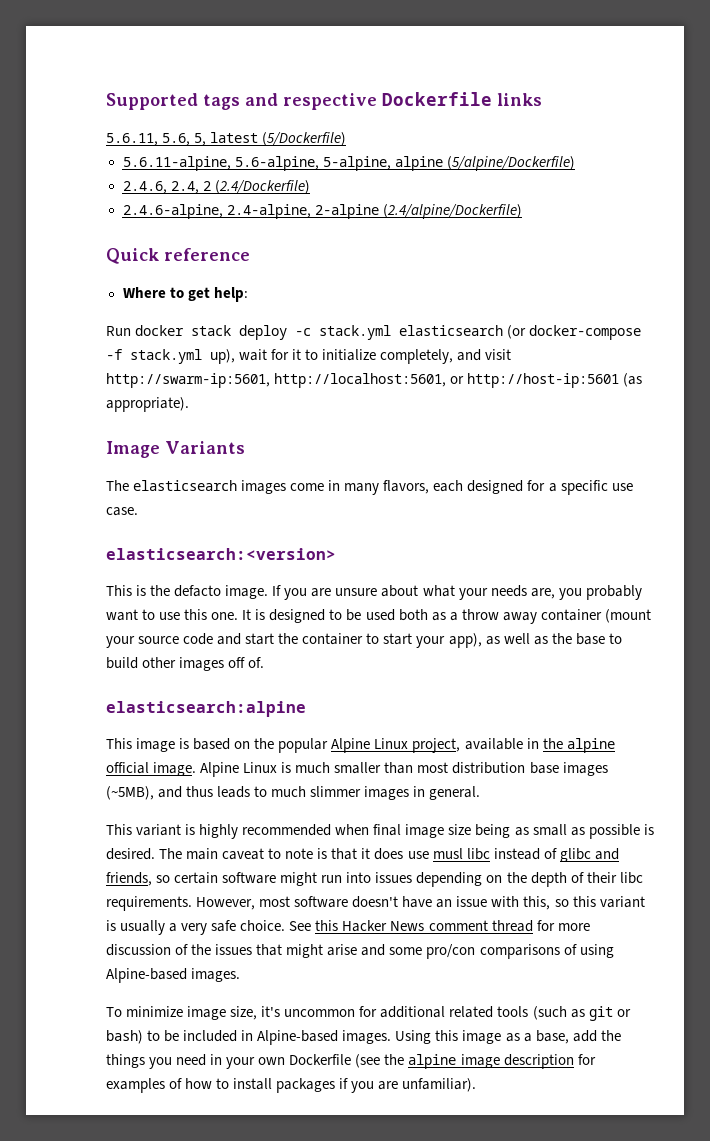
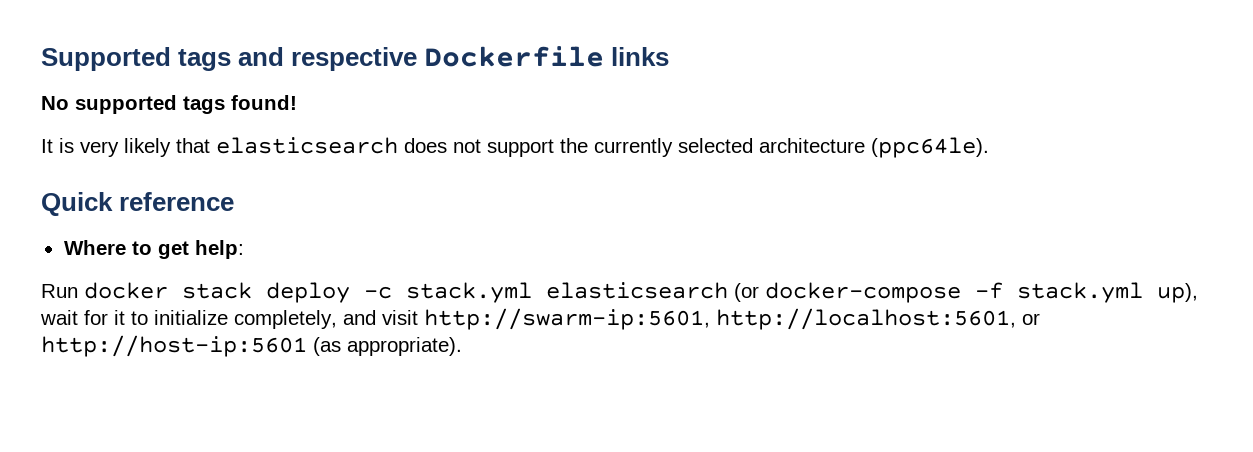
- 5.6.11, 5.6, 5, latest (5/Dockerfile)
- 5.6.11-alpine, 5.6-alpine, 5-alpine, alpine (5/alpine/Dockerfile)
- 2.4.6, 2.4, 2 (2.4/Dockerfile)
- 2.4.6-alpine, 2.4-alpine, 2-alpine (2.4/alpine/Dockerfile)
+ No supported tags found!
+ It is very likely that elasticsearch does not support the currently selected architecture (ppc64le).
- Image Variants
- The elasticsearch images come in many flavors, each designed for a specific use case.
- elasticsearch:<version>
- This is the defacto image. If you are unsure about what your needs are, you probably want to use this one. It is designed to be used both as a throw away container (mount your source code and start the container to start your app), as well as the base to build other images off of.
- elasticsearch:alpine
- This image is based on the popular Alpine Linux project, available in the alpine official image. Alpine Linux is much smaller than most distribution base images (~5MB), and thus leads to much slimmer images in general.
- This variant is highly recommended when final image size being as small as possible is desired. The main caveat to note is that it does use musl libc instead of glibc and friends, so certain software might run into issues depending on the depth of their libc requirements. However, most software doesn't have an issue with this, so this variant is usually a very safe choice. See this Hacker News comment thread for more discussion of the issues that might arise and some pro/con comparisons of using Alpine-based images.
- To minimize image size, it's uncommon for additional related tools (such as git or bash) to be included in Alpine-based images. Using this image as a base, add the things you need in your own Dockerfile (see the alpine image description for examples of how to install packages if you are unfamiliar).

